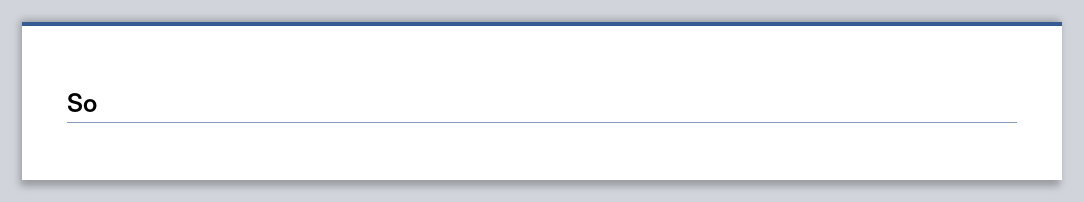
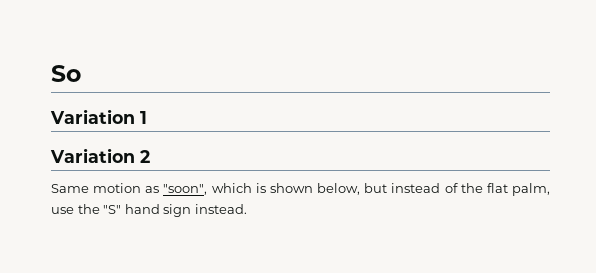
+ Variation 1
+ Variation 2
+ Same motion as "soon", which is shown below, but instead of the flat palm, use the "S" hand sign instead.

